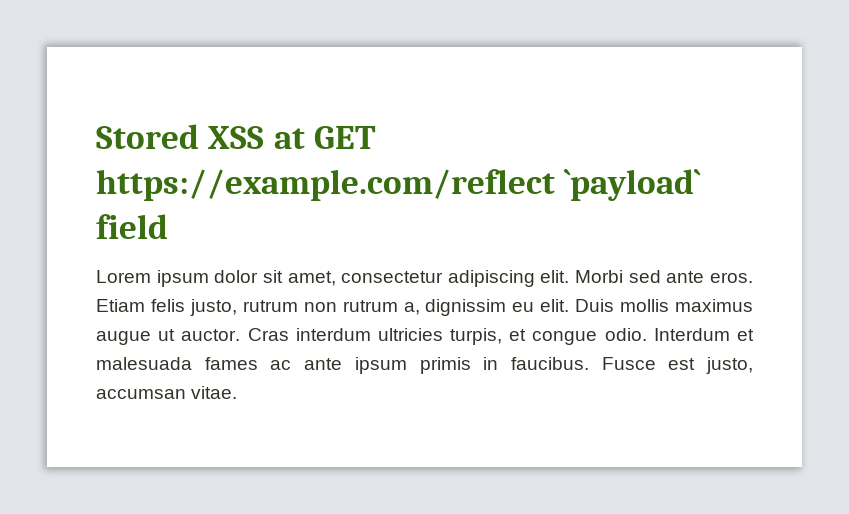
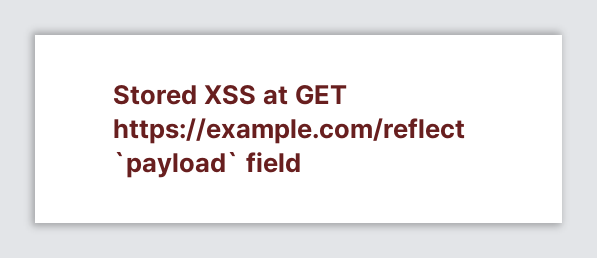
- Lorem ipsum dolor sit amet, consectetur adipiscing elit. Morbi sed ante eros. Etiam felis justo, rutrum non rutrum a, dignissim eu elit. Duis mollis maximus augue ut auctor. Cras interdum ultricies turpis, et congue odio. Interdum et malesuada fames ac ante ipsum primis in faucibus. Fusce est justo, accumsan vitae.

